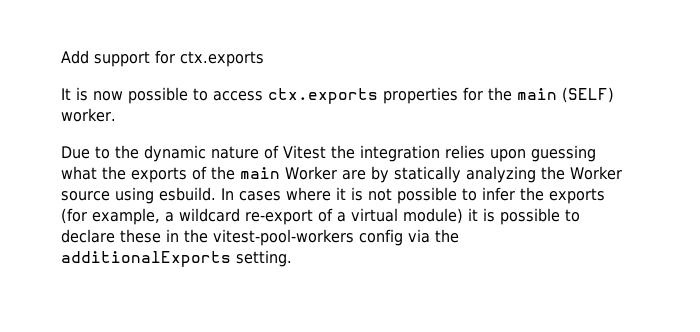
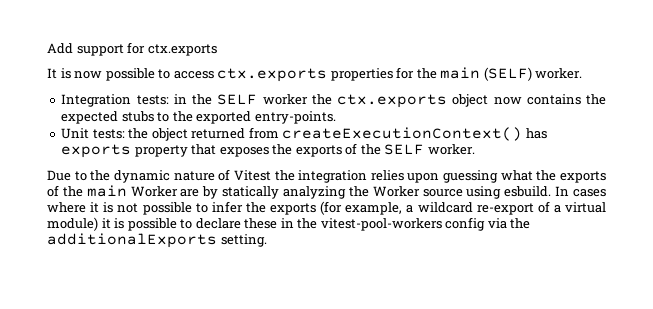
+ Integration tests: in the SELF worker the ctx.exports object now contains the expected stubs to the exported entry-points.
+ Unit tests: the object returned from createExecutionContext() has exports property that exposes the exports of the SELF worker.

